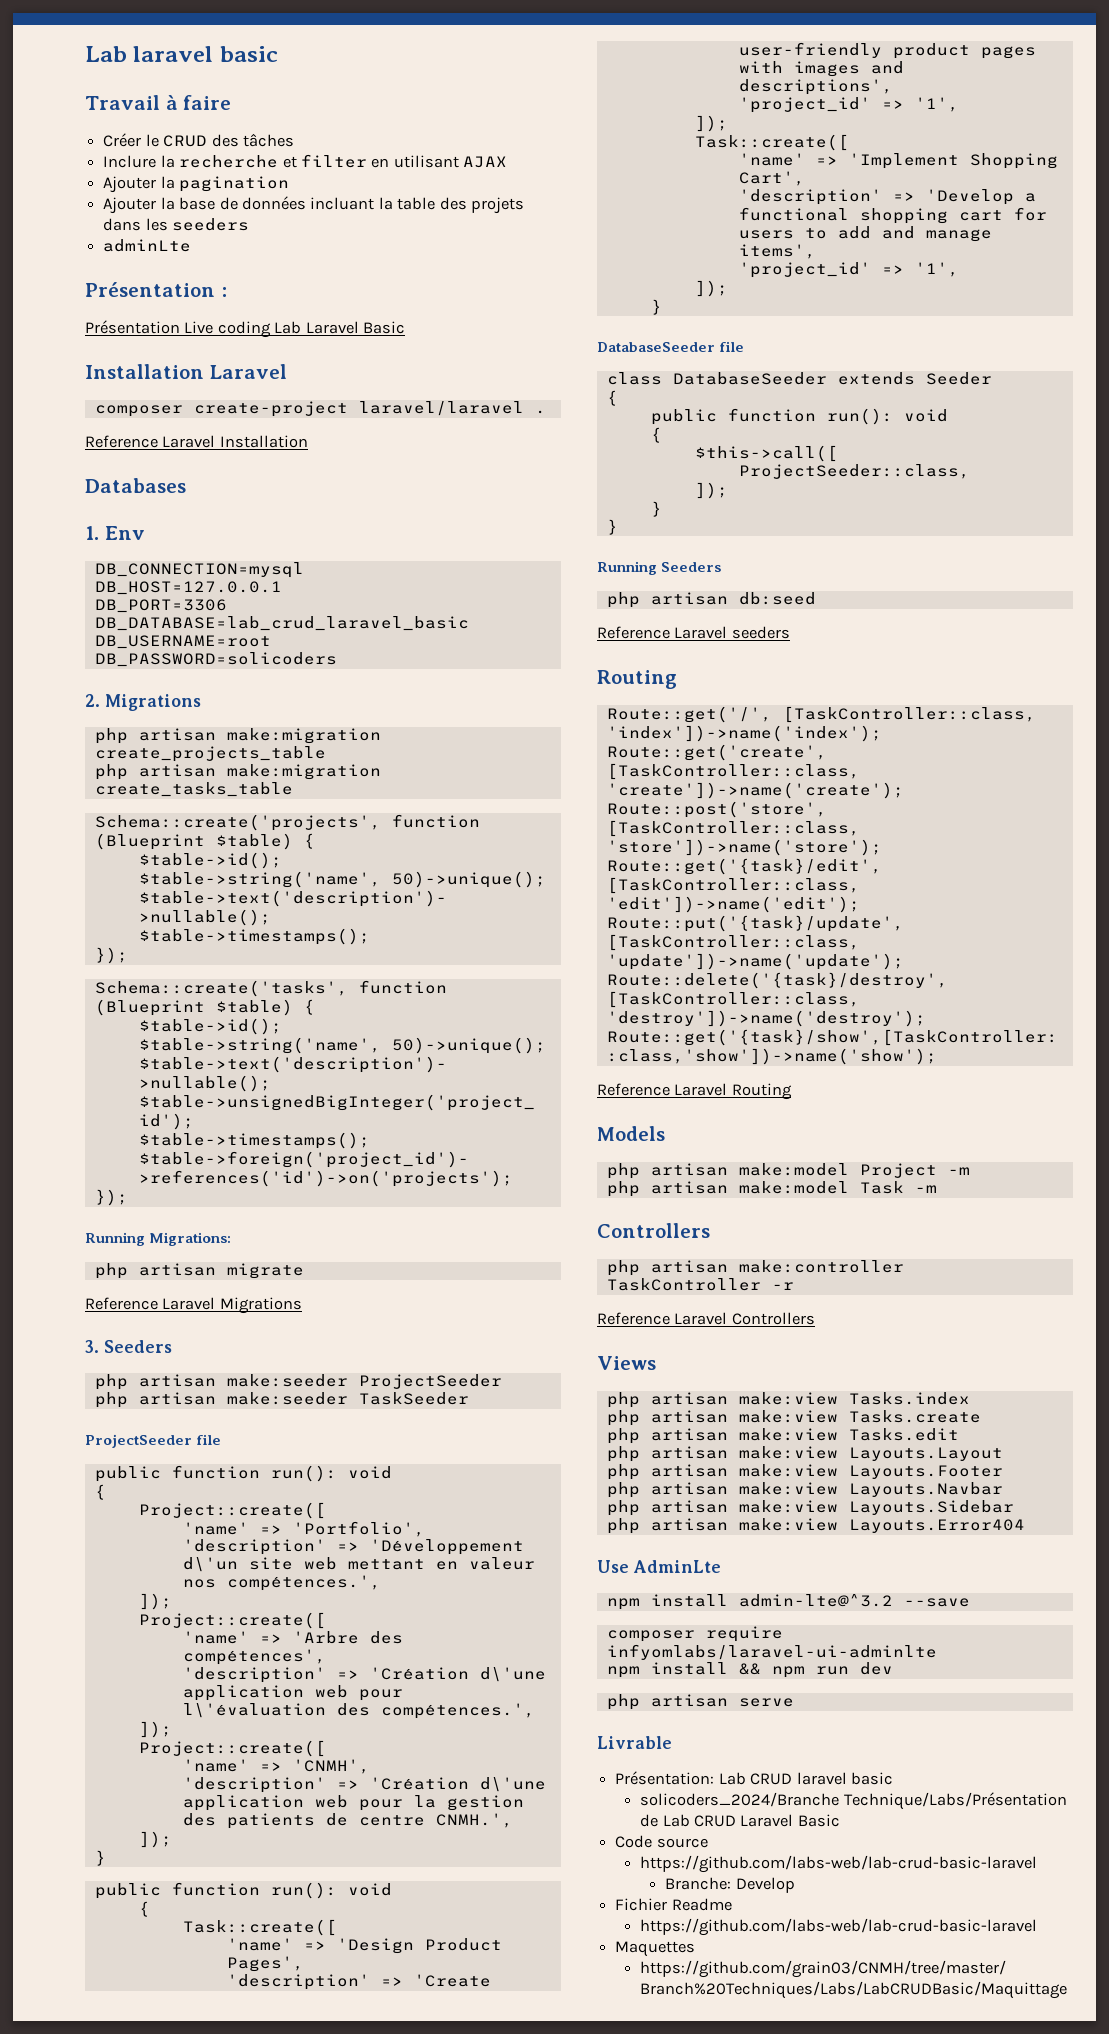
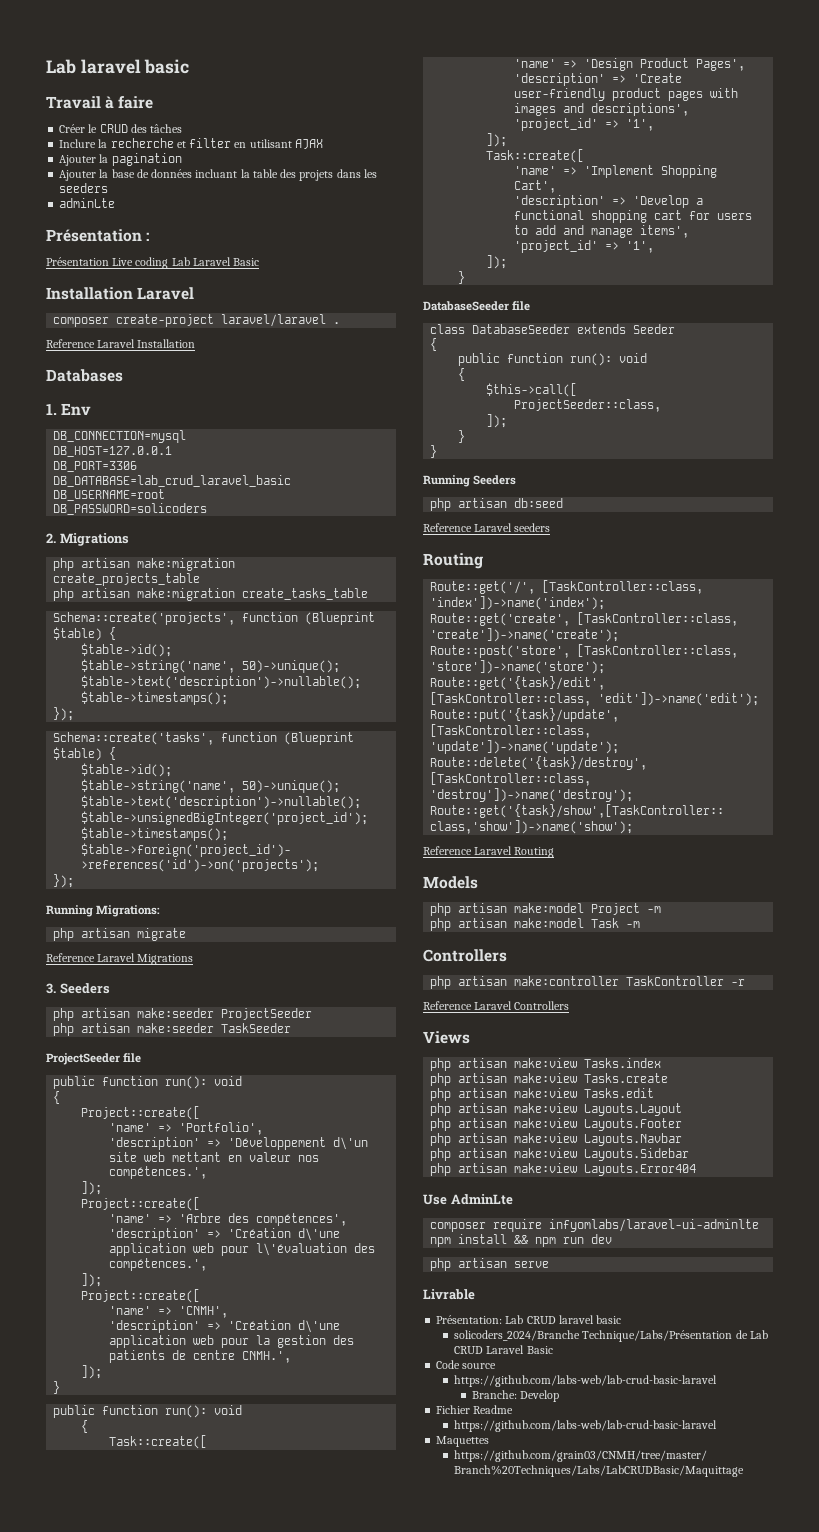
- npm install admin-lte@^3.2 --save

